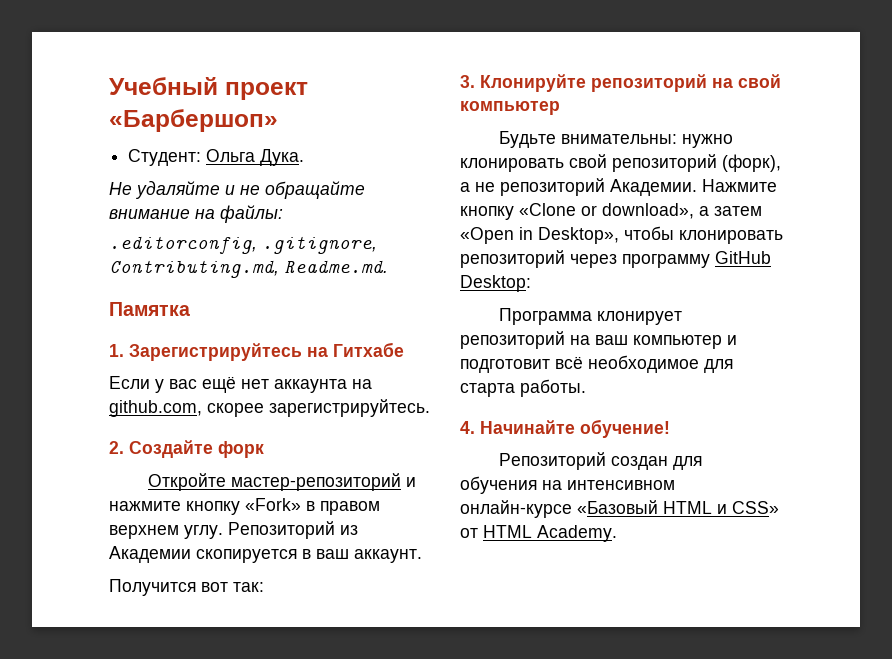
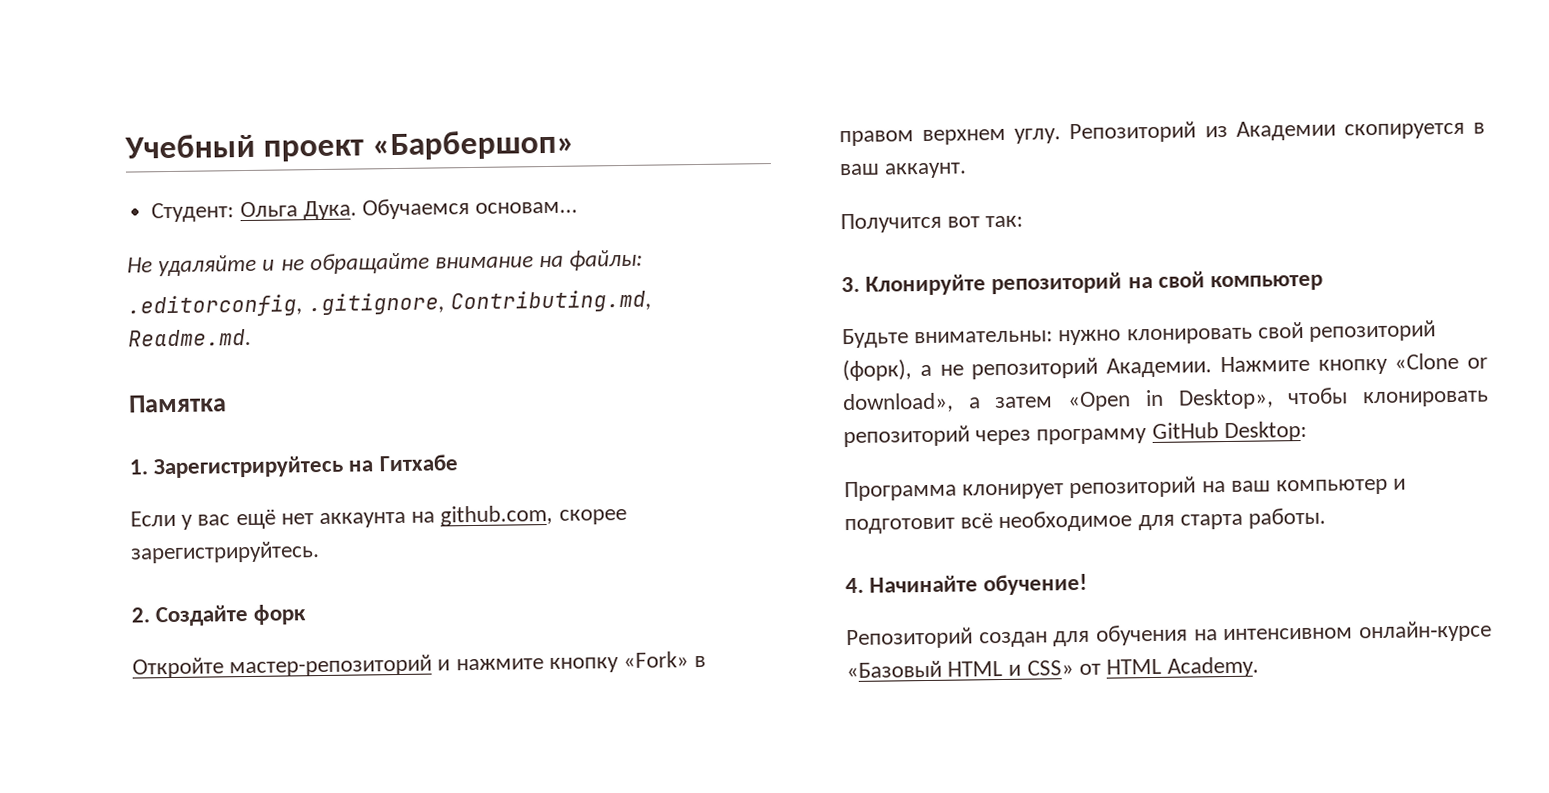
+ Обучаемся основам...

